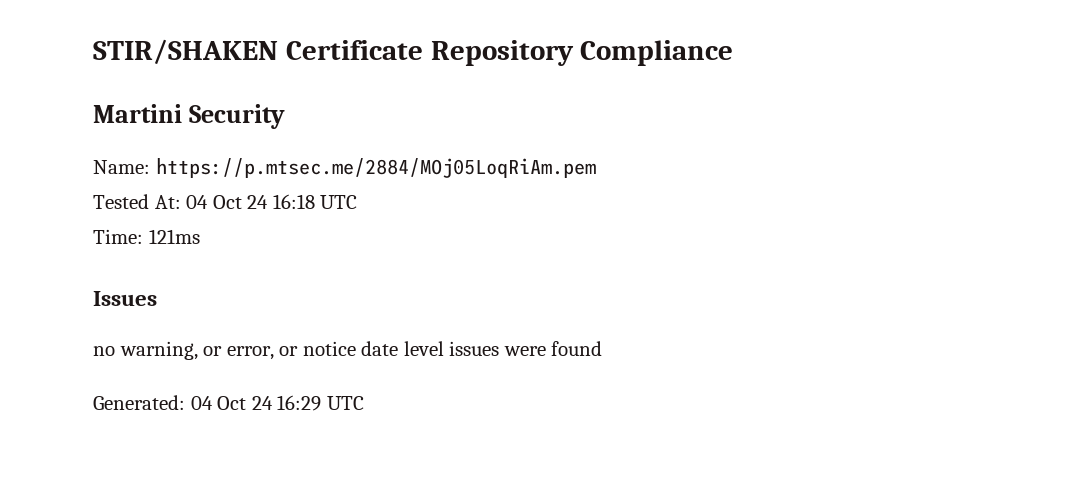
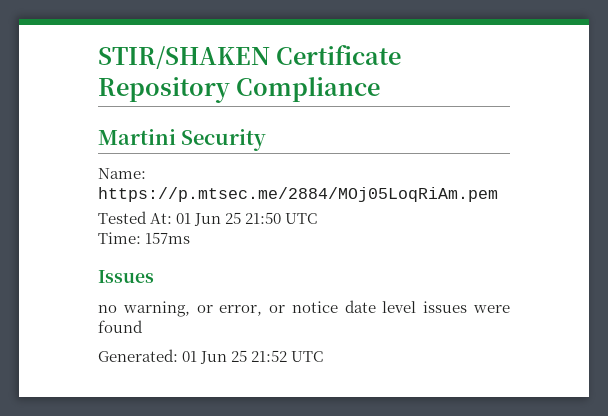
- Tested At: 04 Oct 24 16:18 UTC
+ Tested At: 01 Jun 25 21:50 UTC
- Time: 121ms
+ Time: 157ms
- Generated: 04 Oct 24 16:29 UTC
+ Generated: 01 Jun 25 21:52 UTC

